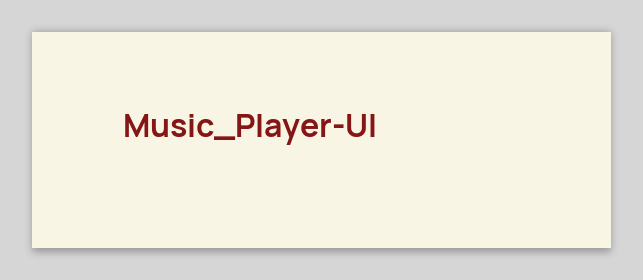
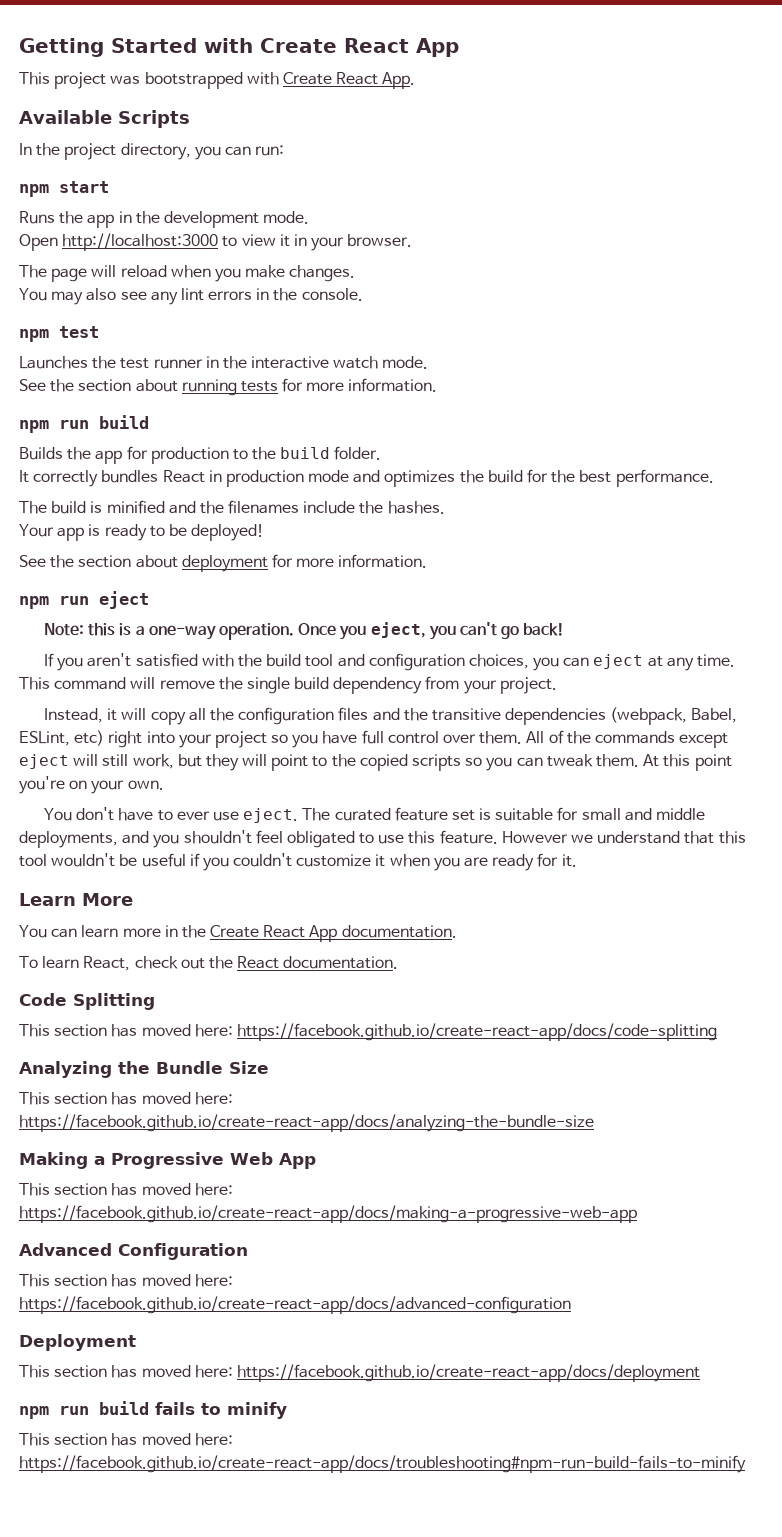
- Music_Player-UI
+ Getting Started with Create React App
+ This project was bootstrapped with Create React App.
+ Available Scripts
+ In the project directory, you can run:
+ npm start
+ Runs the app in the development mode.
+ Open http://localhost:3000 to view it in your browser.
+ The page will reload when you make changes.
+ You may also see any lint errors in the console.
+ npm test
+ Launches the test runner in the interactive watch mode.
+ See the section about running tests for more information.
+ npm run build
+ Builds the app for production to the build folder.
+ It correctly bundles React in production mode and optimizes the build for the best performance.
+ The build is minified and the filenames include the hashes.
+ Your app is ready to be deployed!
+ See the section about deployment for more information.
+ npm run eject
+ Note: this is a one-way operation. Once you eject, you can't go back!
+ If you aren't satisfied with the build tool and configuration choices, you can eject at any time. This command will remove the single build dependency from your project.
+ Instead, it will copy all the configuration files and the transitive dependencies (webpack, Babel, ESLint, etc) right into your project so you have full control over them. All of the commands except eject will still work, but they will point to the copied scripts so you can tweak them. At this point you're on your own.
+ You don't have to ever use eject. The curated feature set is suitable for small and middle deployments, and you shouldn't feel obligated to use this feature. However we understand that this tool wouldn't be useful if you couldn't customize it when you are ready for it.
+ Learn More
+ You can learn more in the Create React App documentation.
+ To learn React, check out the React documentation.
+ Code Splitting
+ This section has moved here: https://facebook.github.io/create-react-app/docs/code-splitting
+ Analyzing the Bundle Size
+ This section has moved here: https://facebook.github.io/create-react-app/docs/analyzing-the-bundle-size
+ Making a Progressive Web App
+ This section has moved here: https://facebook.github.io/create-react-app/docs/making-a-progressive-web-app
+ Advanced Configuration
+ This section has moved here: https://facebook.github.io/create-react-app/docs/advanced-configuration
+ Deployment
+ This section has moved here: https://facebook.github.io/create-react-app/docs/deployment
+ npm run build fails to minify
+ This section has moved here: https://facebook.github.io/create-react-app/docs/troubleshooting#npm-run-build-fails-to-minify

